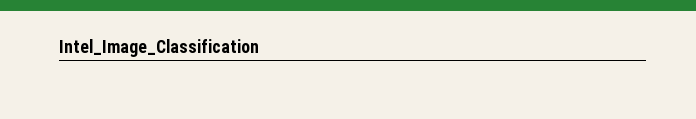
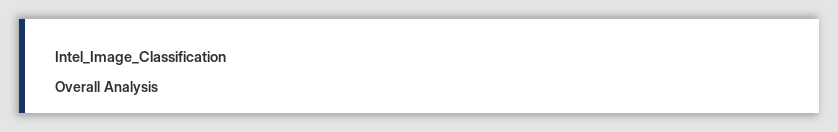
+ Overall Analysis

